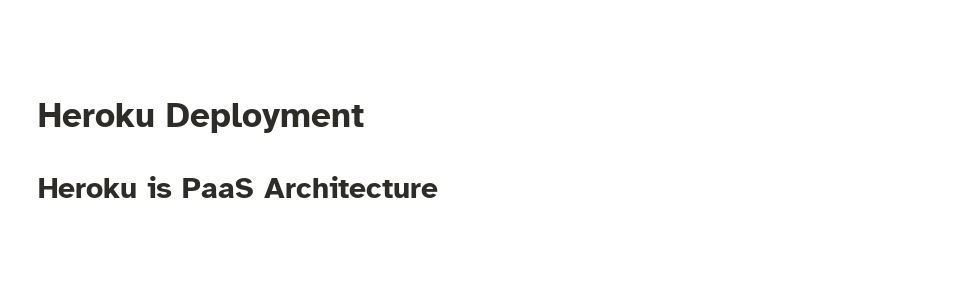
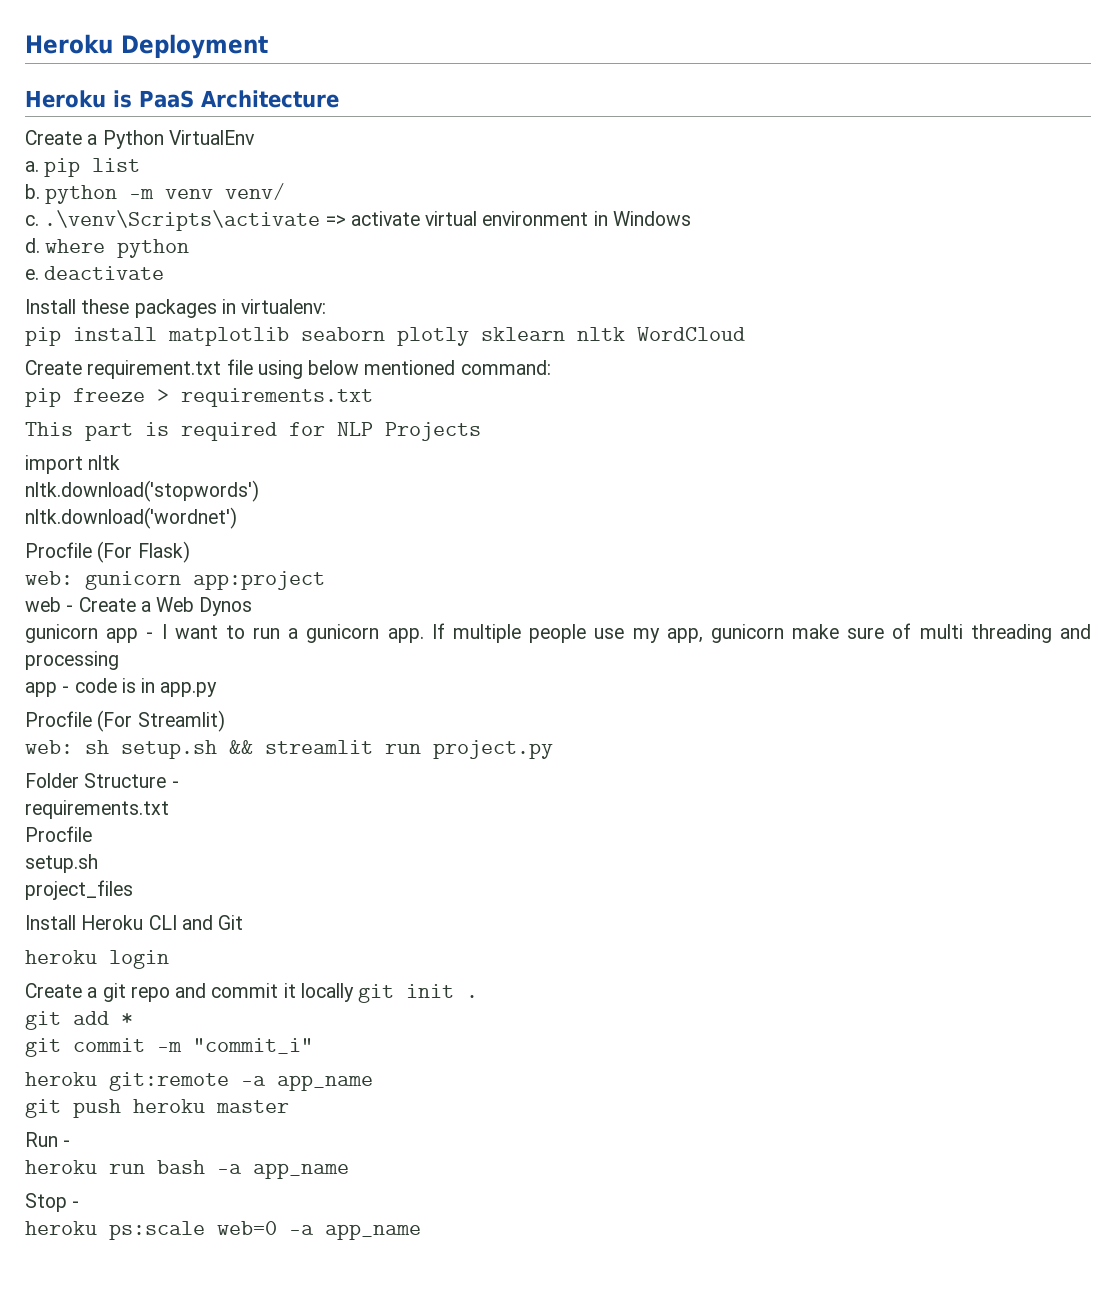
+ Create a Python VirtualEnv
+ a. pip list
+ b. python -m venv venv/
+ c. .\venv\Scripts\activate => activate virtual environment in Windows
+ d. where python
+ e. deactivate
+ Install these packages in virtualenv:
+ pip install matplotlib seaborn plotly sklearn nltk WordCloud
+ Create requirement.txt file using below mentioned command:
+ pip freeze > requirements.txt
+ This part is required for NLP Projects
+ import nltk
+ nltk.download('stopwords')
+ nltk.download('wordnet')
+ Procfile (For Flask)
+ web: gunicorn app:project
+ web - Create a Web Dynos
+ gunicorn app - I want to run a gunicorn app. If multiple people use my app, gunicorn make sure of multi threading and processing
+ app - code is in app.py
+ Procfile (For Streamlit)
+ web: sh setup.sh && streamlit run project.py
+ Folder Structure -
+ requirements.txt
+ Procfile
+ setup.sh
+ project_files
+ Install Heroku CLI and Git
+ heroku login
+ Create a git repo and commit it locally git init .
+ git add *
+ git commit -m "commit_i"
+ heroku git:remote -a app_name
+ git push heroku master
+ Run -
+ heroku run bash -a app_name
+ Stop -
+ heroku ps:scale web=0 -a app_name

